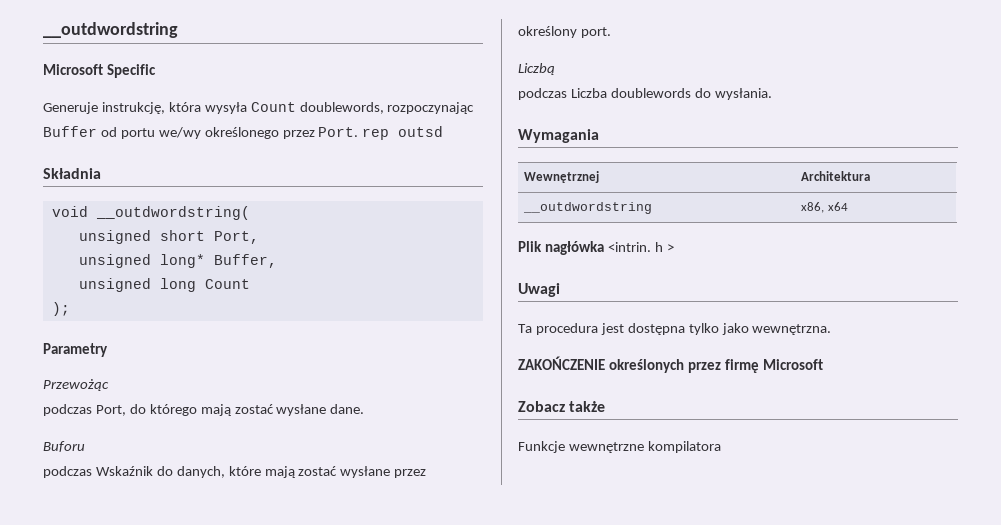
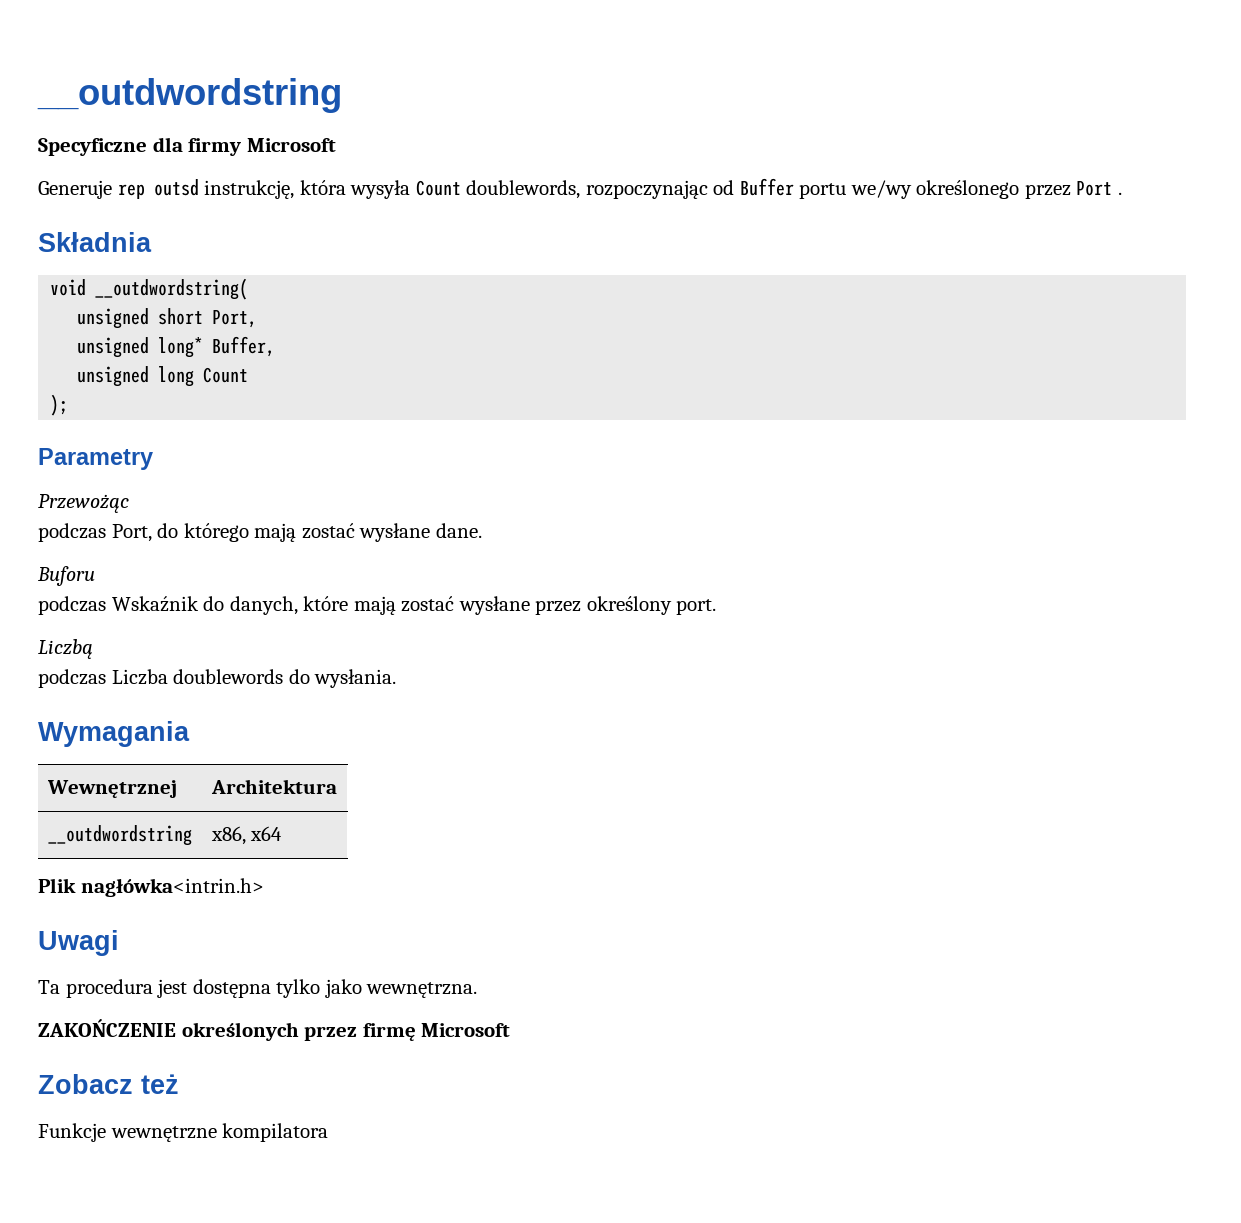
- Microsoft Specific
+ Specyficzne dla firmy Microsoft
- Generuje instrukcję, która wysyła Count doublewords, rozpoczynając Buffer od portu we/wy określonego przez Port. rep outsd
+ Generuje rep outsd instrukcję, która wysyła Count doublewords, rozpoczynając od Buffer portu we/wy określonego przez Port .
- Plik nagłówka <intrin. h >
+ Plik nagłówka<intrin.h>
- Zobacz także
+ Zobacz też

